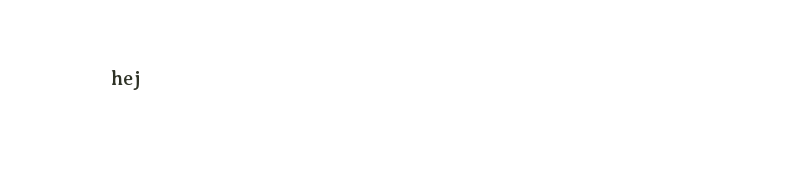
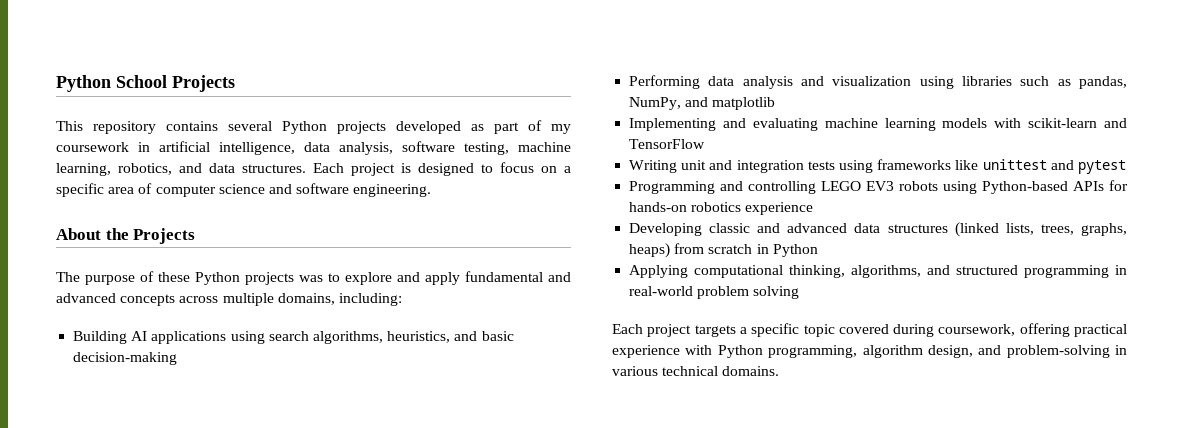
- hej
+ Python School Projects
+ This repository contains several Python projects developed as part of my coursework in artificial intelligence, data analysis, software testing, machine learning, robotics, and data structures. Each project is designed to focus on a specific area of computer science and software engineering.
+ About the Projects
+ The purpose of these Python projects was to explore and apply fundamental and advanced concepts across multiple domains, including:
+ Building AI applications using search algorithms, heuristics, and basic decision-making
+ Performing data analysis and visualization using libraries such as pandas, NumPy, and matplotlib
+ Implementing and evaluating machine learning models with scikit-learn and TensorFlow
+ Writing unit and integration tests using frameworks like unittest and pytest
+ Programming and controlling LEGO EV3 robots using Python-based APIs for hands-on robotics experience
+ Developing classic and advanced data structures (linked lists, trees, graphs, heaps) from scratch in Python
+ Applying computational thinking, algorithms, and structured programming in real-world problem solving
+ Each project targets a specific topic covered during coursework, offering practical experience with Python programming, algorithm design, and problem-solving in various technical domains.

